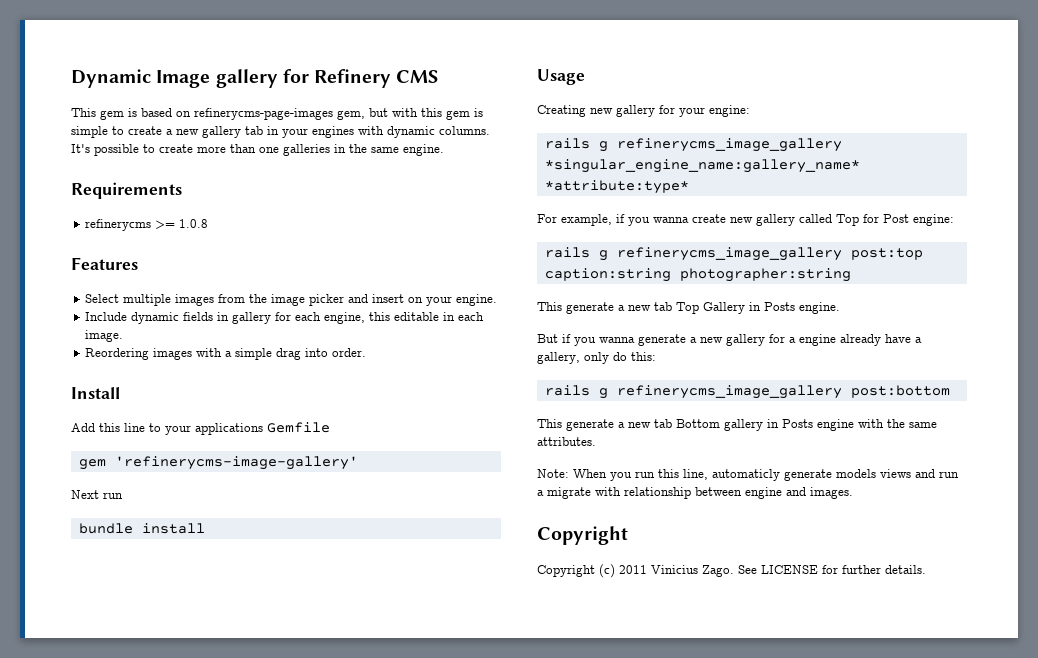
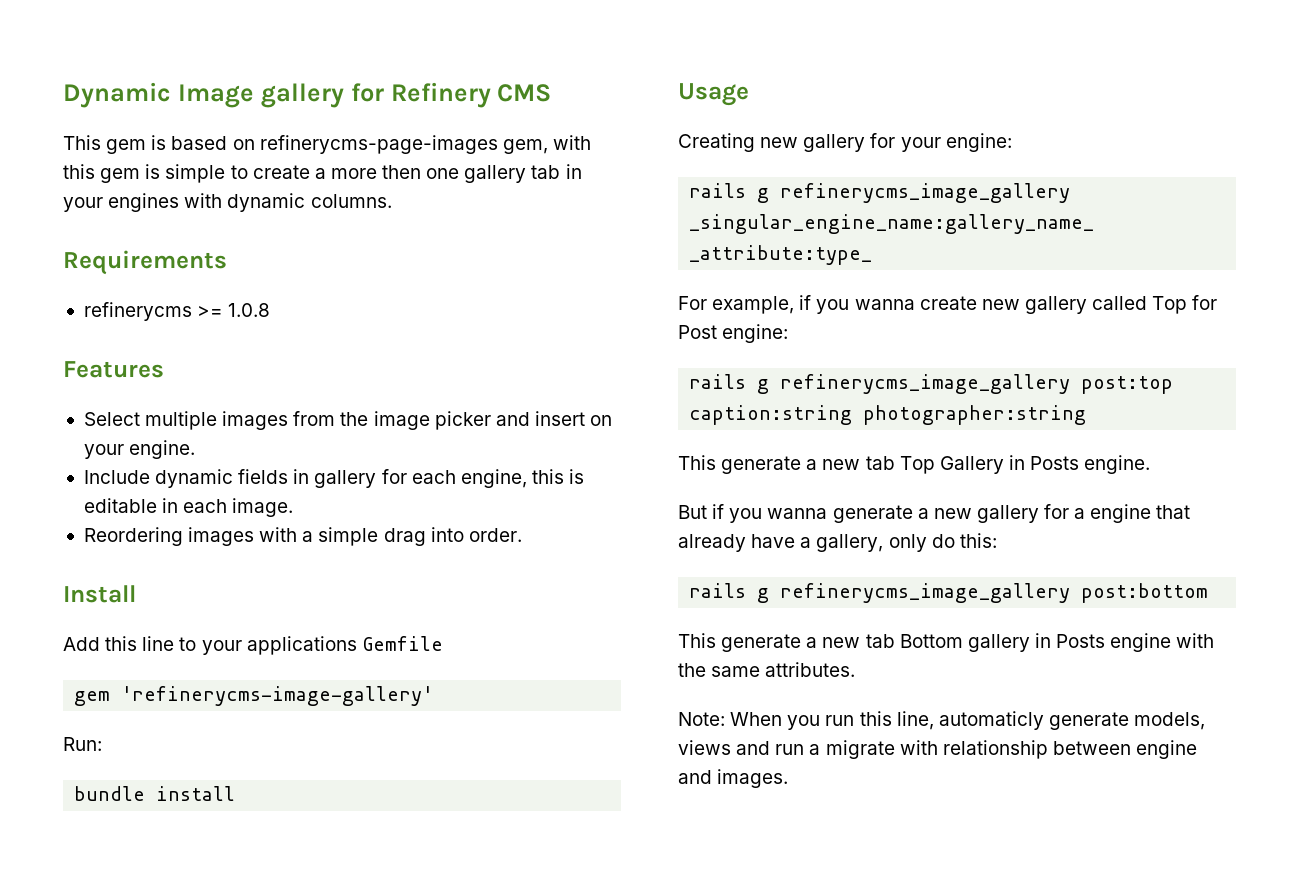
- This gem is based on refinerycms-page-images gem, but with this gem is simple to create a new gallery tab in your engines with dynamic columns. It's possible to create more than one galleries in the same engine.
+ This gem is based on refinerycms-page-images gem, with this gem is simple to create a more then one gallery tab in your engines with dynamic columns.
- Include dynamic fields in gallery for each engine, this editable in each image.
+ Include dynamic fields in gallery for each engine, this is editable in each image.
- Next run
+ Run:
- rails g refinerycms_image_gallery *singular_engine_name:gallery_name* *attribute:type*
+ rails g refinerycms_image_gallery _singular_engine_name:gallery_name_ _attribute:type_
- But if you wanna generate a new gallery for a engine already have a gallery, only do this:
+ But if you wanna generate a new gallery for a engine that already have a gallery, only do this:
- Note: When you run this line, automaticly generate models views and run a migrate with relationship between engine and images.
- Copyright
- Copyright (c) 2011 Vinicius Zago. See LICENSE for further details.
+ Note: When you run this line, automaticly generate models, views and run a migrate with relationship between engine and images.

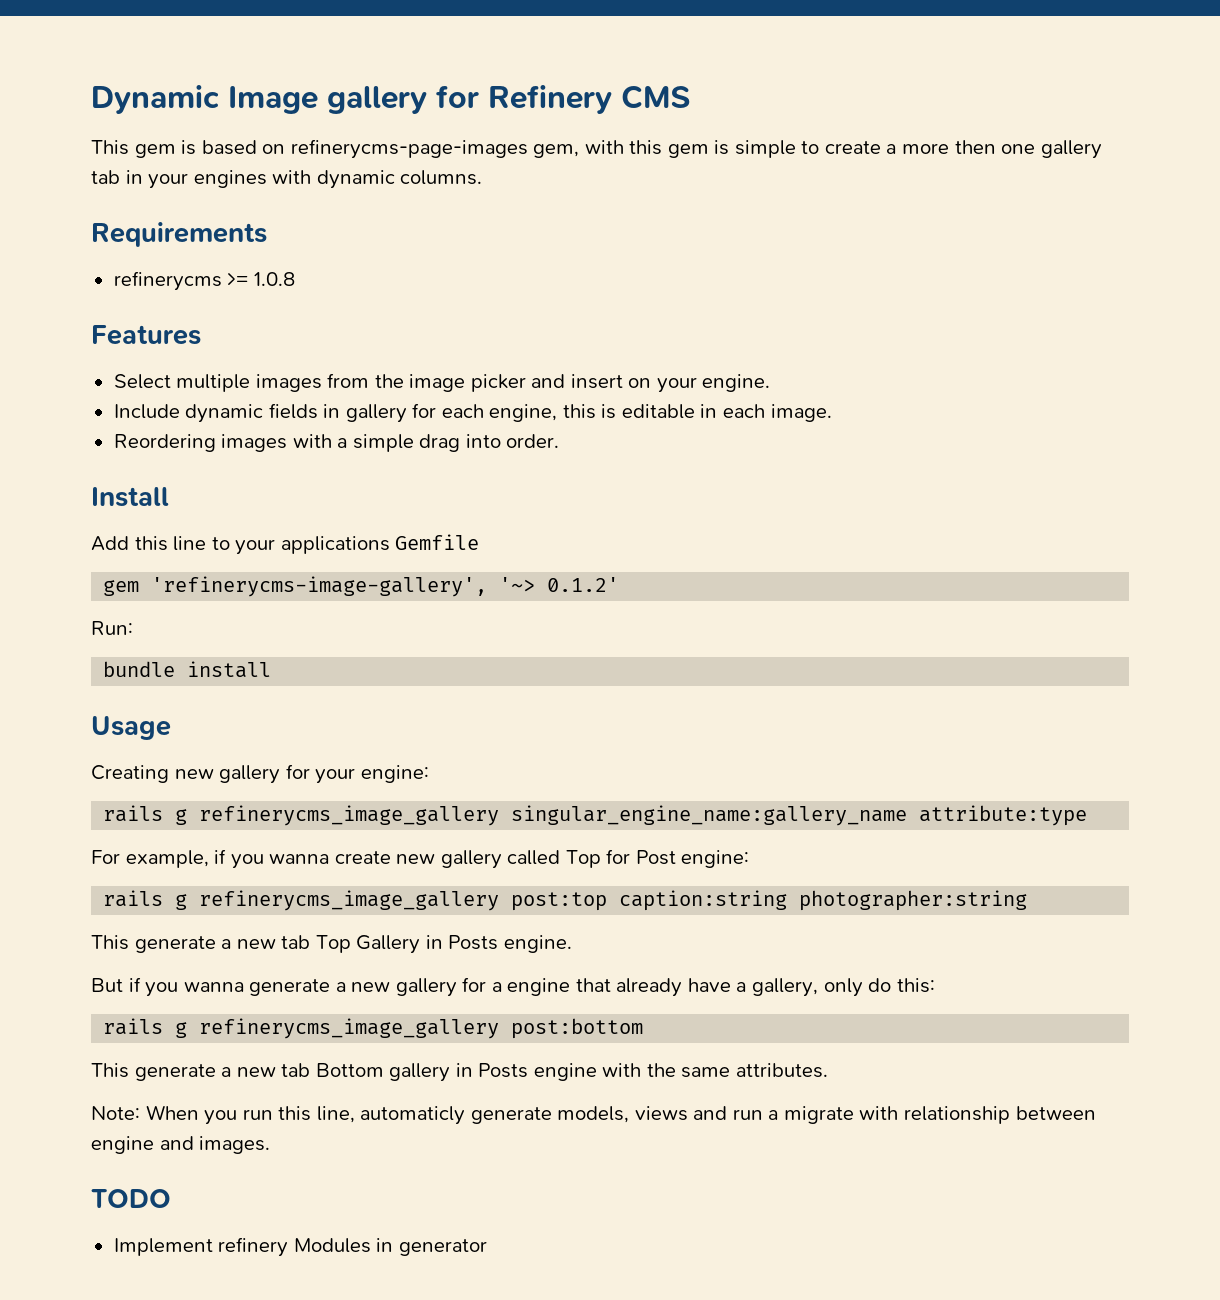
- gem 'refinerycms-image-gallery'
+ gem 'refinerycms-image-gallery', '~> 0.1.2'
- rails g refinerycms_image_gallery _singular_engine_name:gallery_name_ _attribute:type_
+ rails g refinerycms_image_gallery singular_engine_name:gallery_name attribute:type
+ TODO
+ Implement refinery Modules in generator

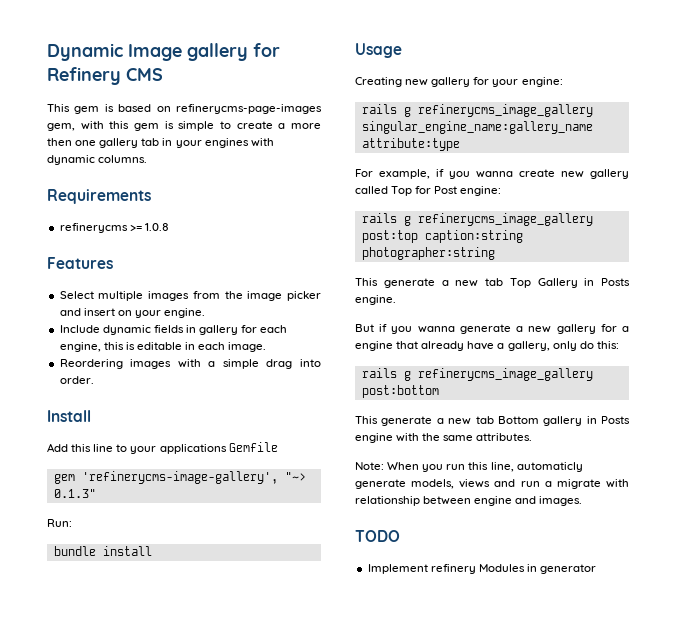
- gem 'refinerycms-image-gallery', '~> 0.1.2'
+ gem 'refinerycms-image-gallery', "~> 0.1.3"

